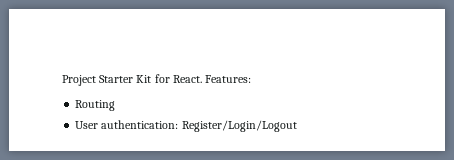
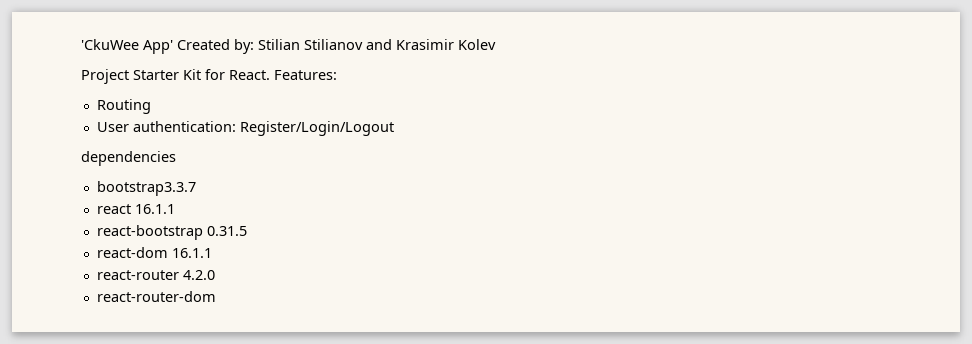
+ 'CkuWee App' Created by: Stilian Stilianov and Krasimir Kolev
+ dependencies
+ bootstrap3.3.7
+ react 16.1.1
+ react-bootstrap 0.31.5
+ react-dom 16.1.1
+ react-router 4.2.0
+ react-router-dom

